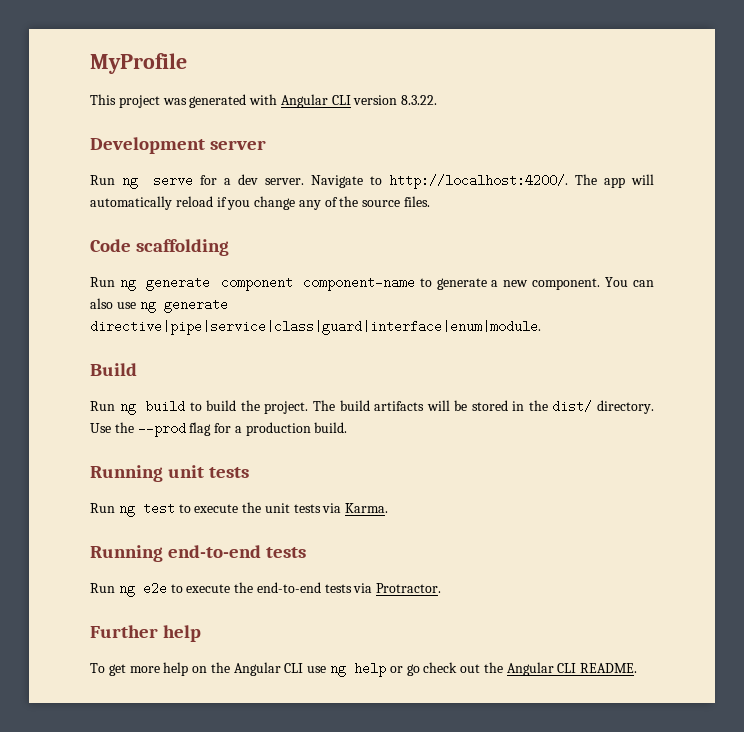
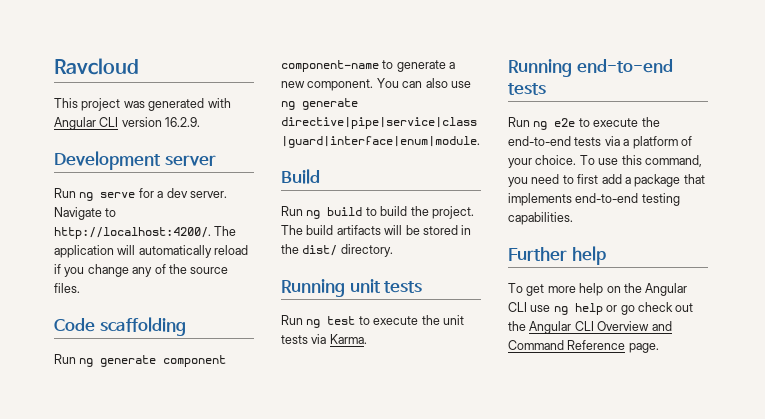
- MyProfile
+ Ravcloud
- This project was generated with Angular CLI version 8.3.22.
+ This project was generated with Angular CLI version 16.2.9.
- The app will automatically reload if you change any of the source files.
+ The application will automatically reload if you change any of the source files.
- Use the --prod flag for a production build.
- Run ng e2e to execute the end-to-end tests via Protractor.
+ Run ng e2e to execute the end-to-end tests via a platform of your choice. To use this command, you need to first add a package that implements end-to-end testing capabilities.
- To get more help on the Angular CLI use ng help or go check out the Angular CLI README.
+ To get more help on the Angular CLI use ng help or go check out the Angular CLI Overview and Command Reference page.

